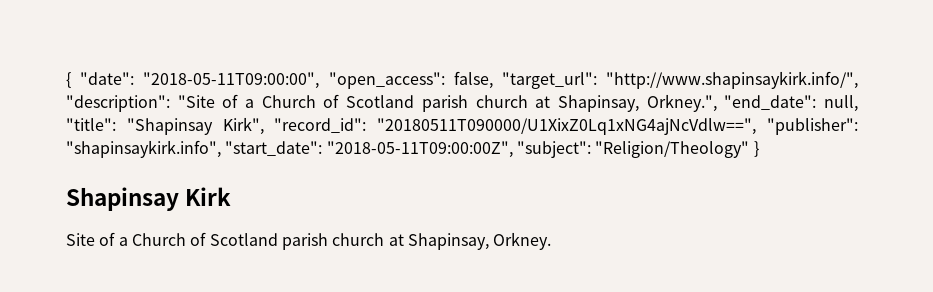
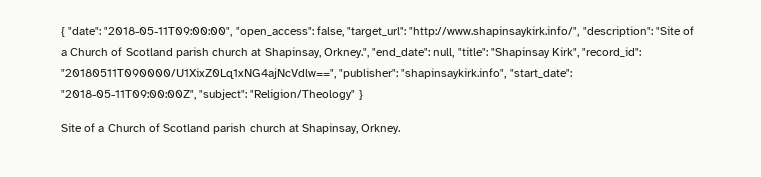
- Shapinsay Kirk

